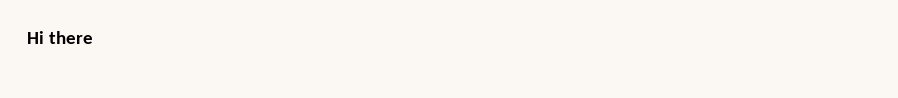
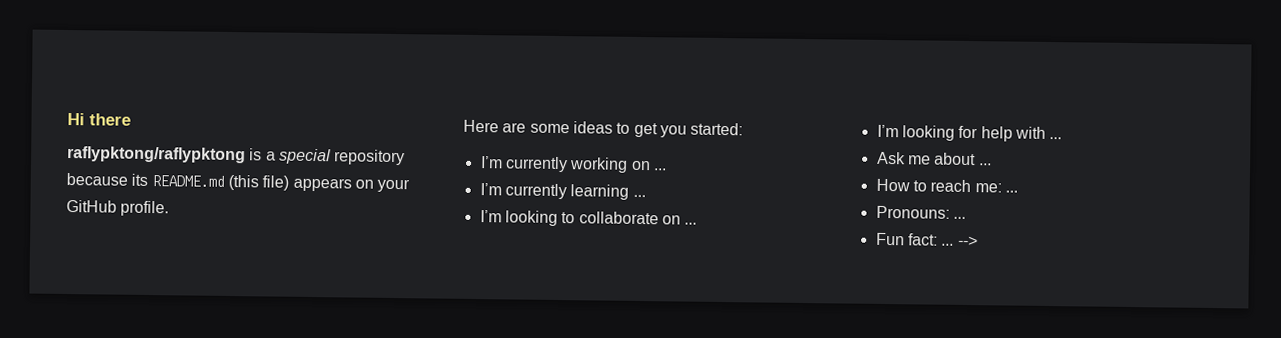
+ raflypktong/raflypktong is a special repository because its README.md (this file) appears on your GitHub profile.
+ Here are some ideas to get you started:
+ I’m currently working on ...
+ I’m currently learning ...
+ I’m looking to collaborate on ...
+ I’m looking for help with ...
+ Ask me about ...
+ How to reach me: ...
+ Pronouns: ...
+ Fun fact: ... -->

